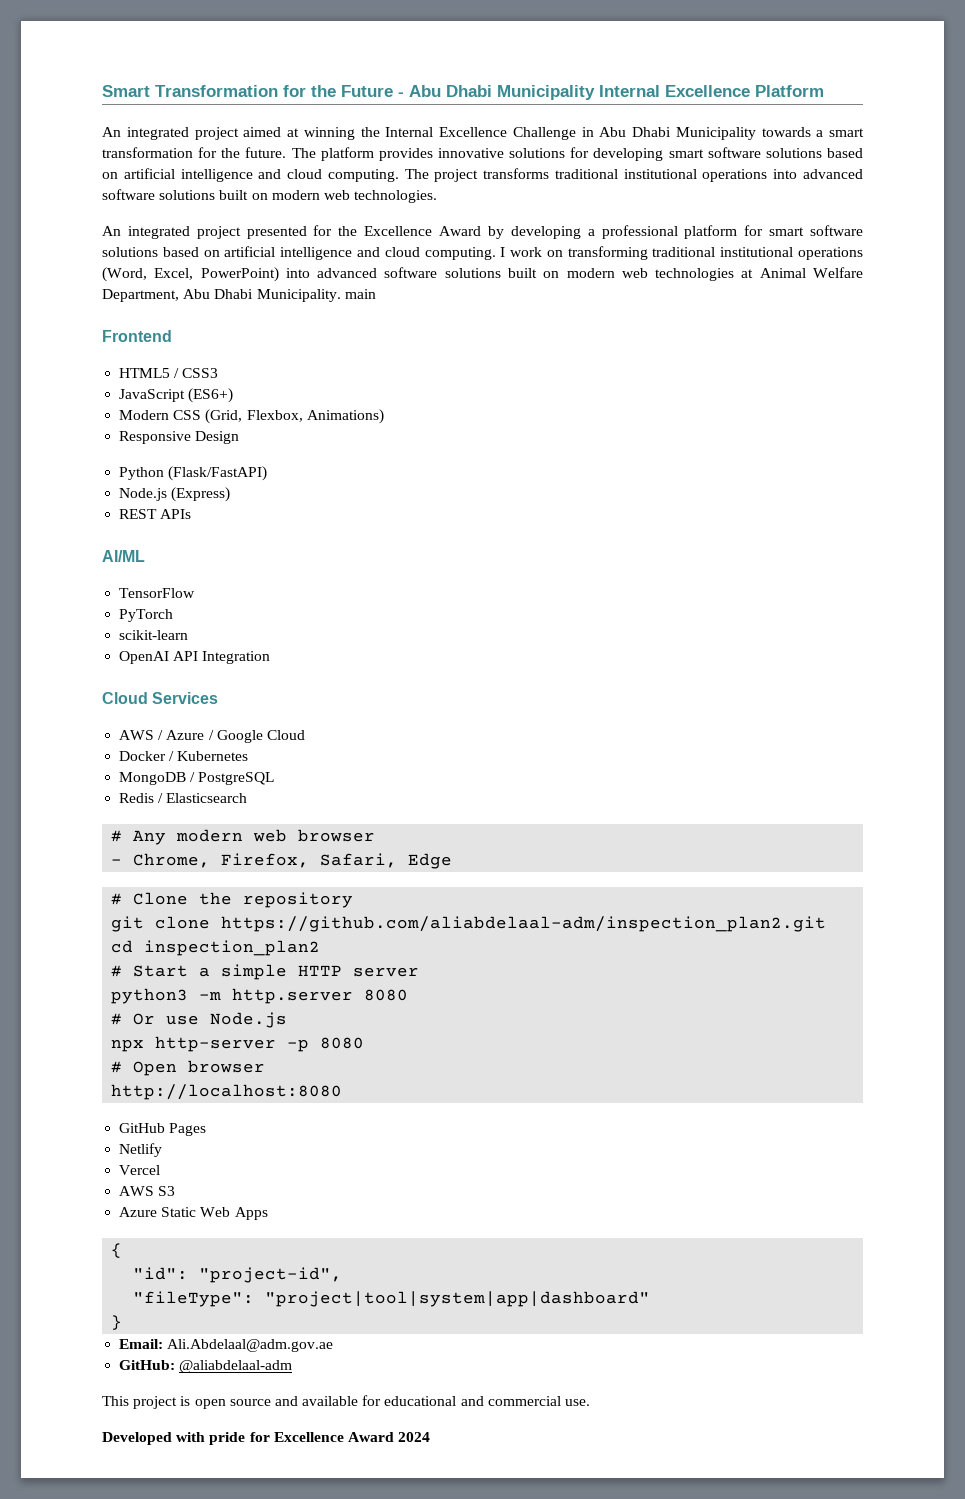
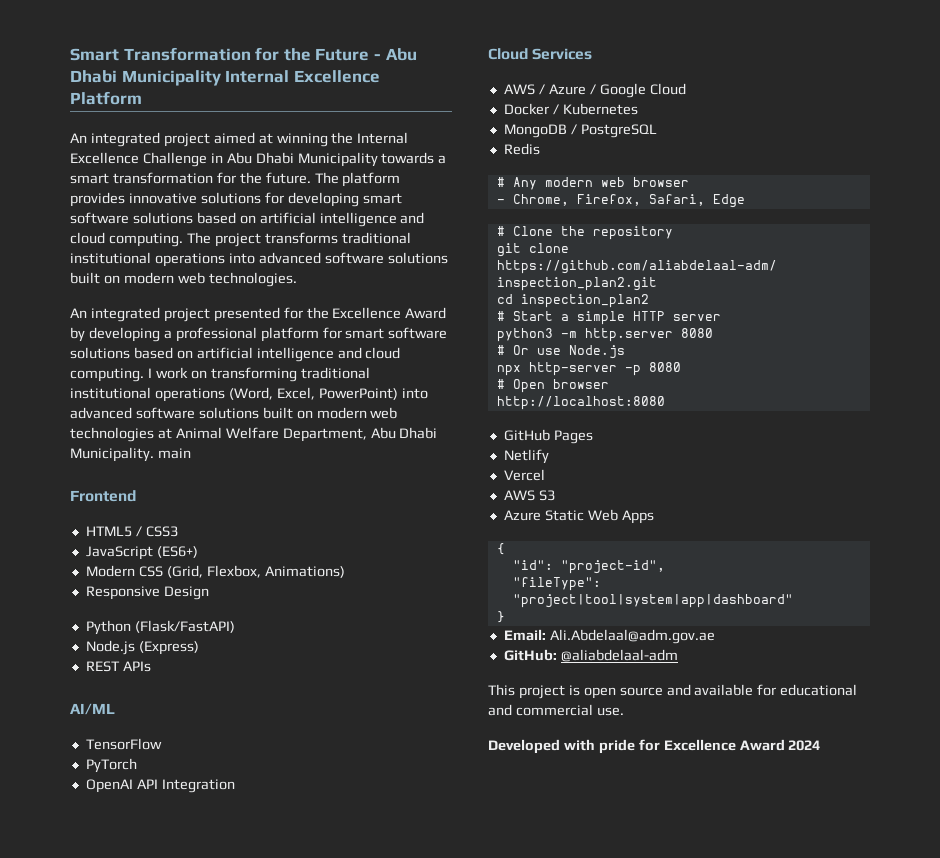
- scikit-learn
- Redis / Elasticsearch
+ Redis

